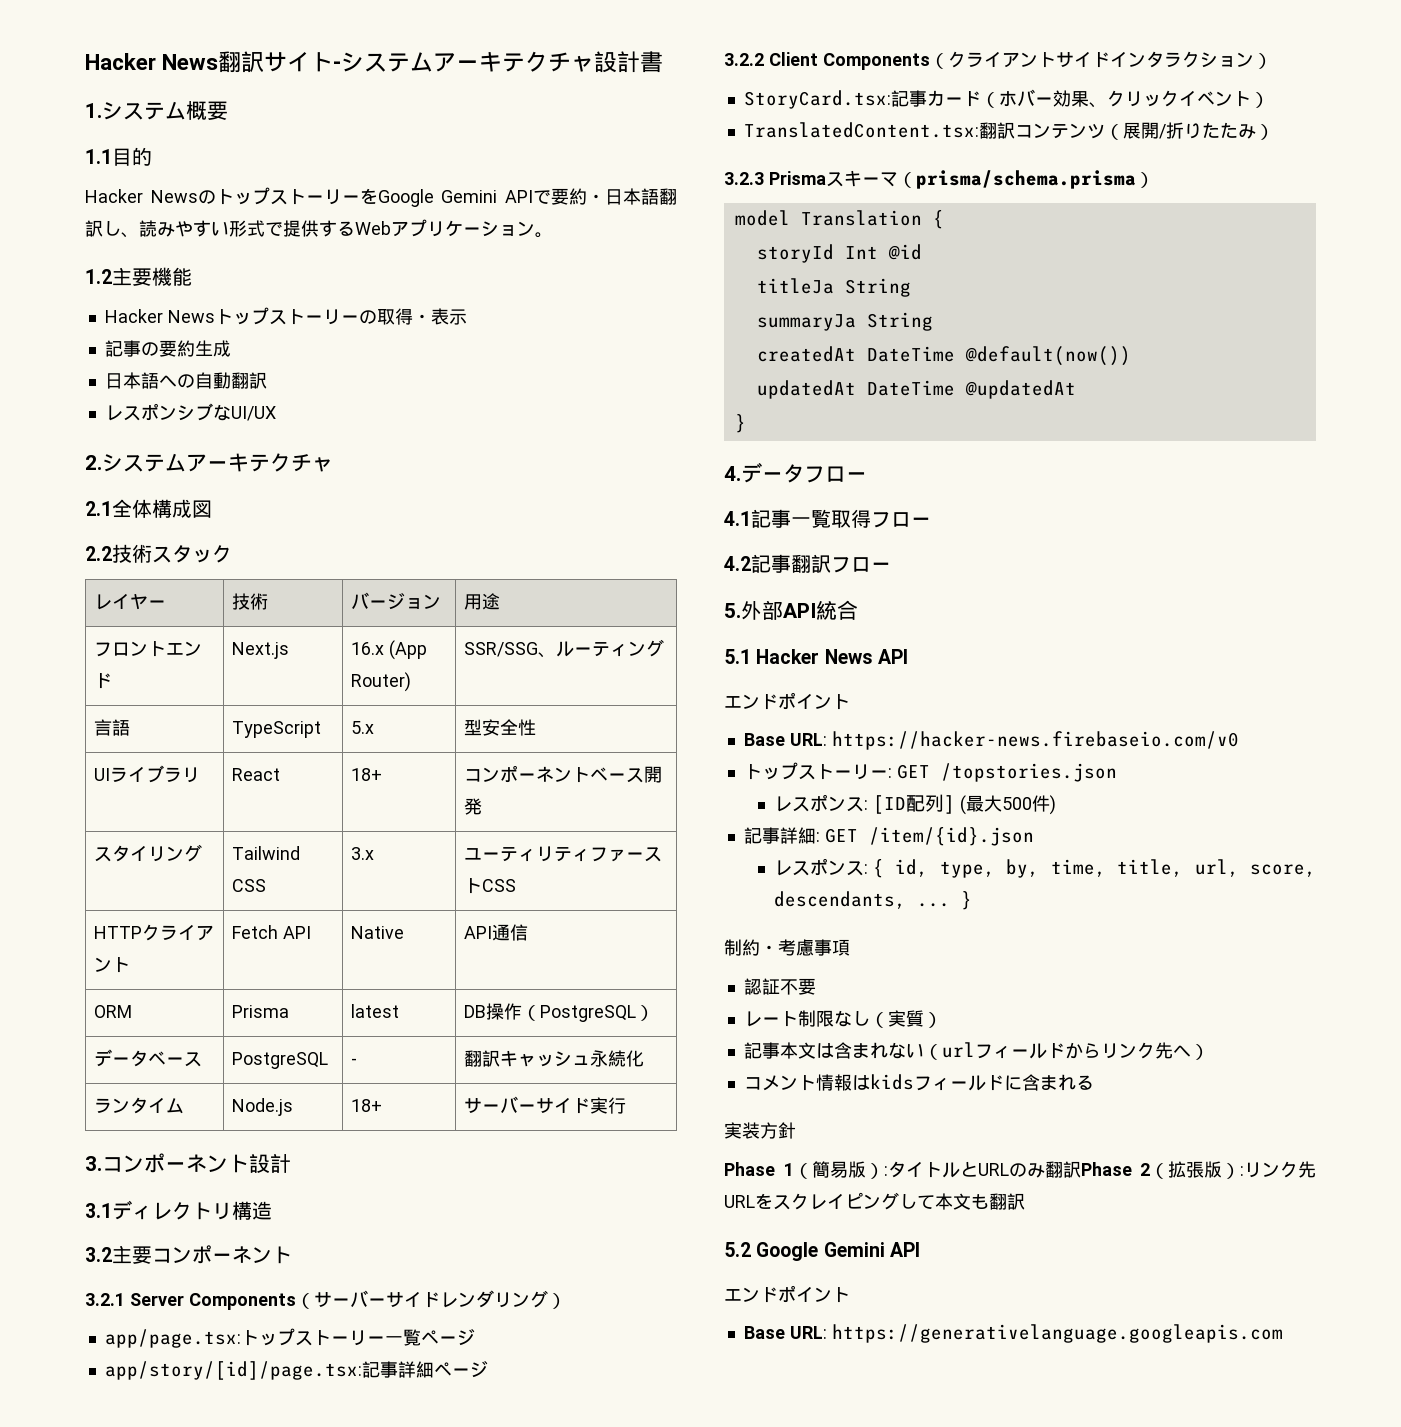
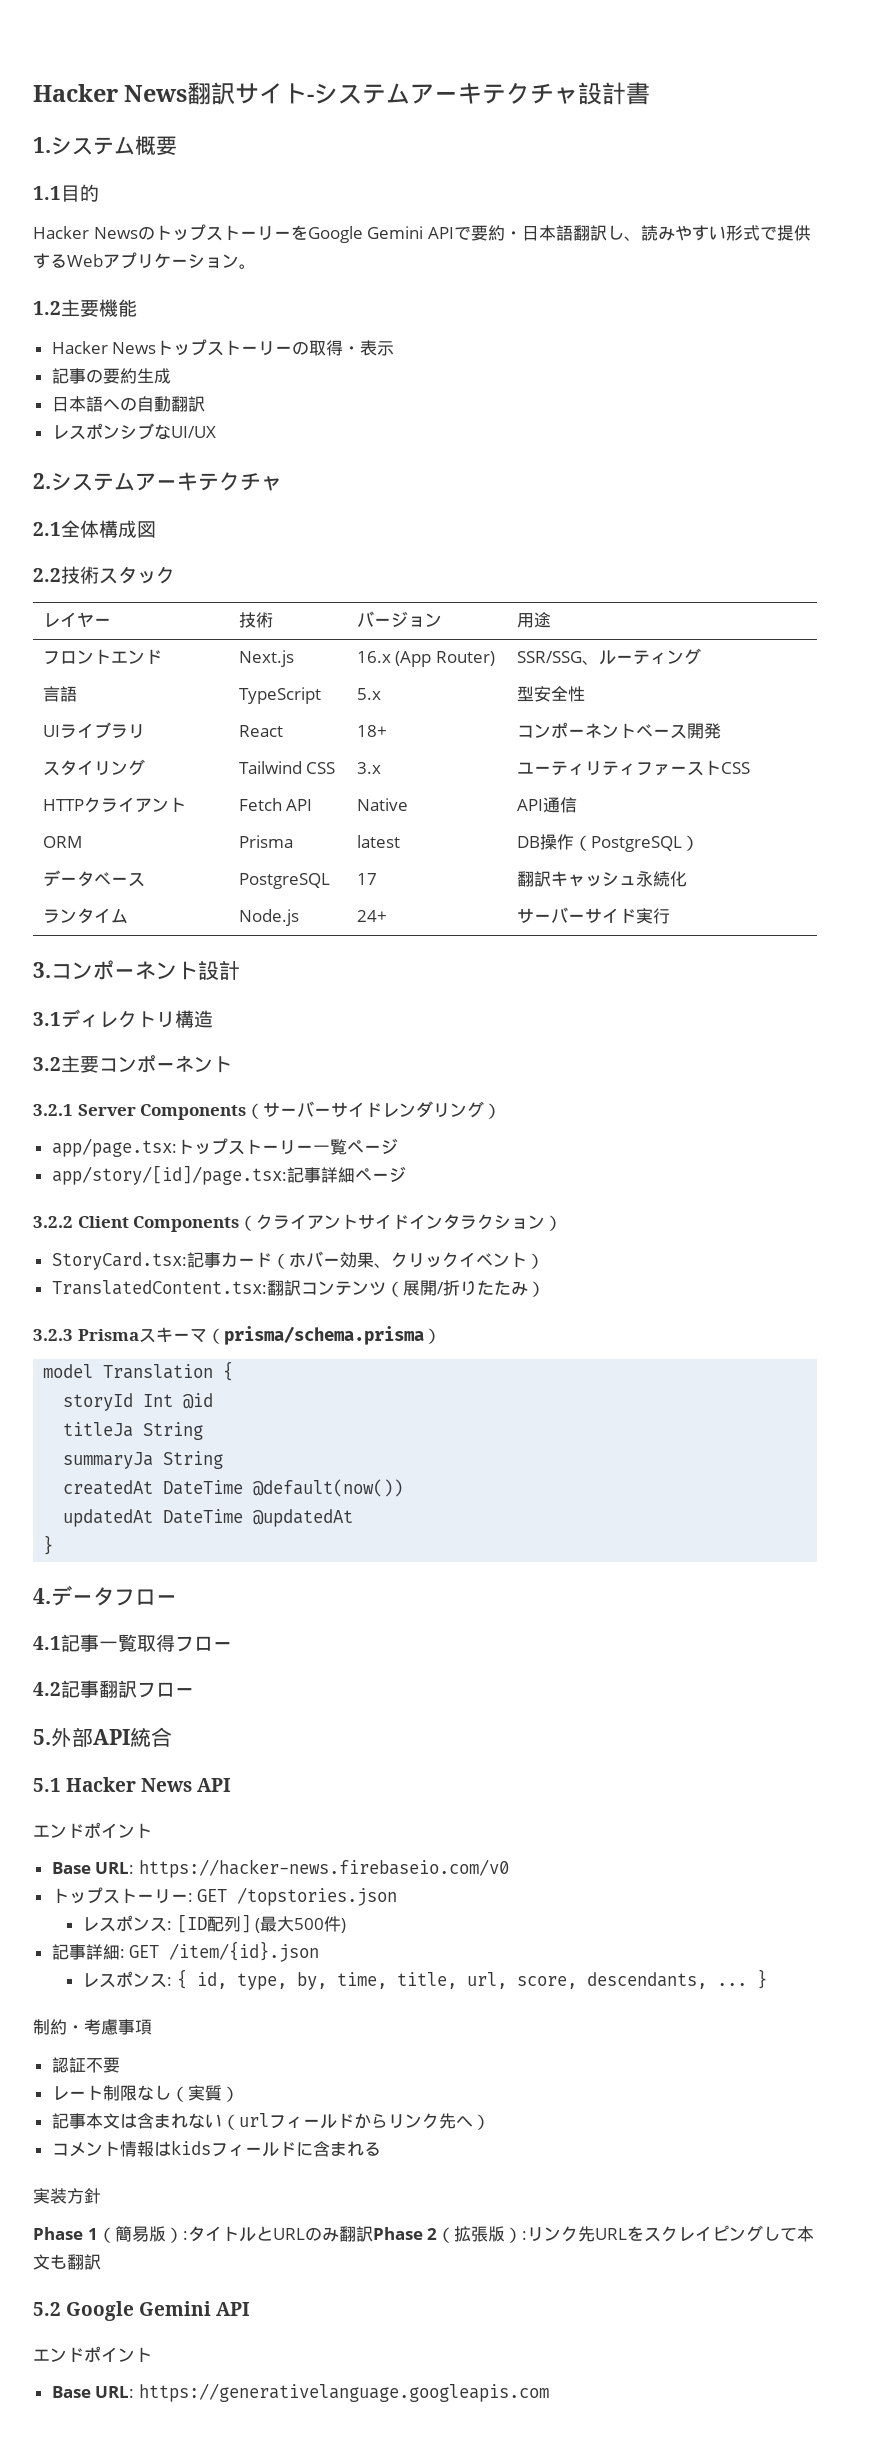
- データベース | PostgreSQL | - | 翻訳キャッシュ永続化
+ データベース | PostgreSQL | 17 | 翻訳キャッシュ永続化
- ランタイム | Node.js | 18+ | サーバーサイド実行
+ ランタイム | Node.js | 24+ | サーバーサイド実行

